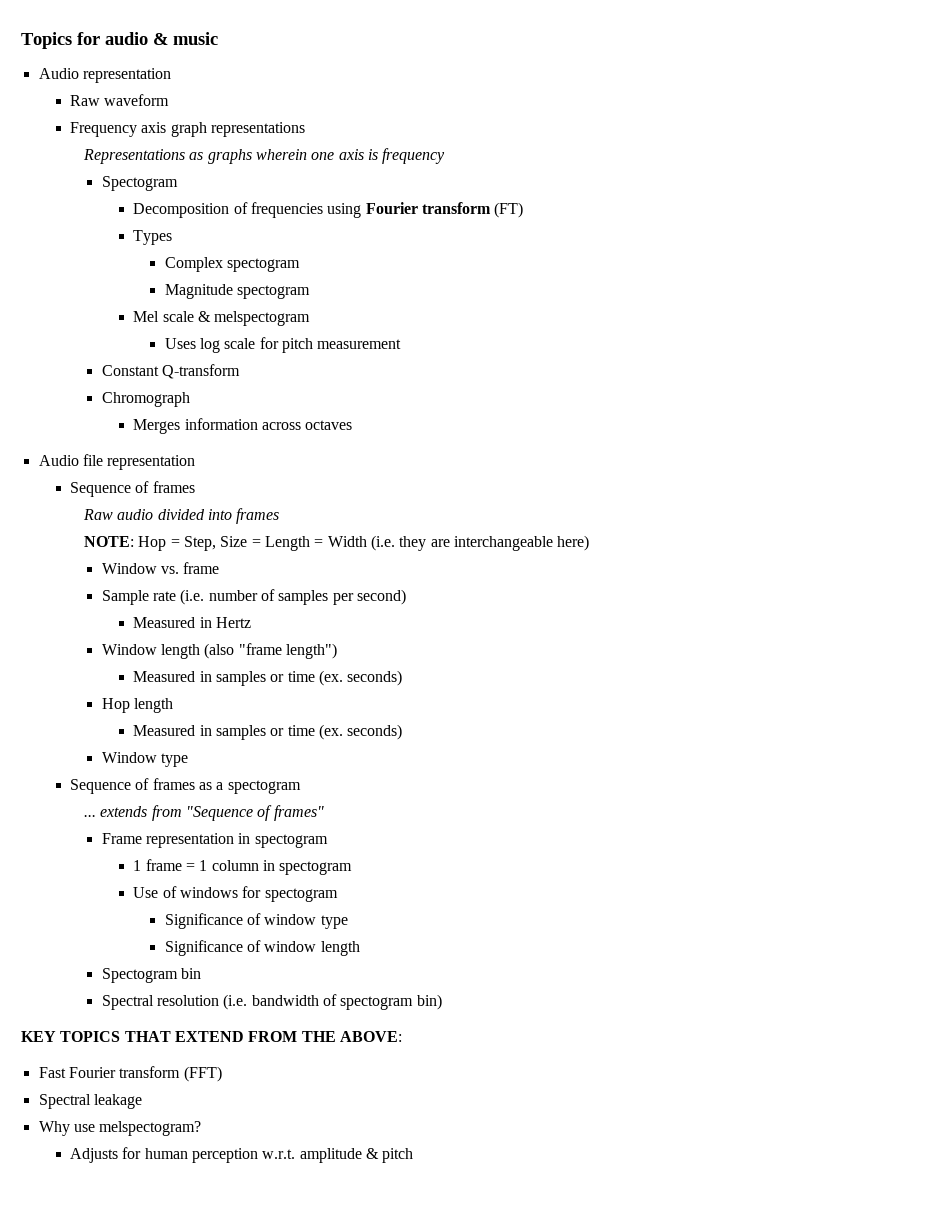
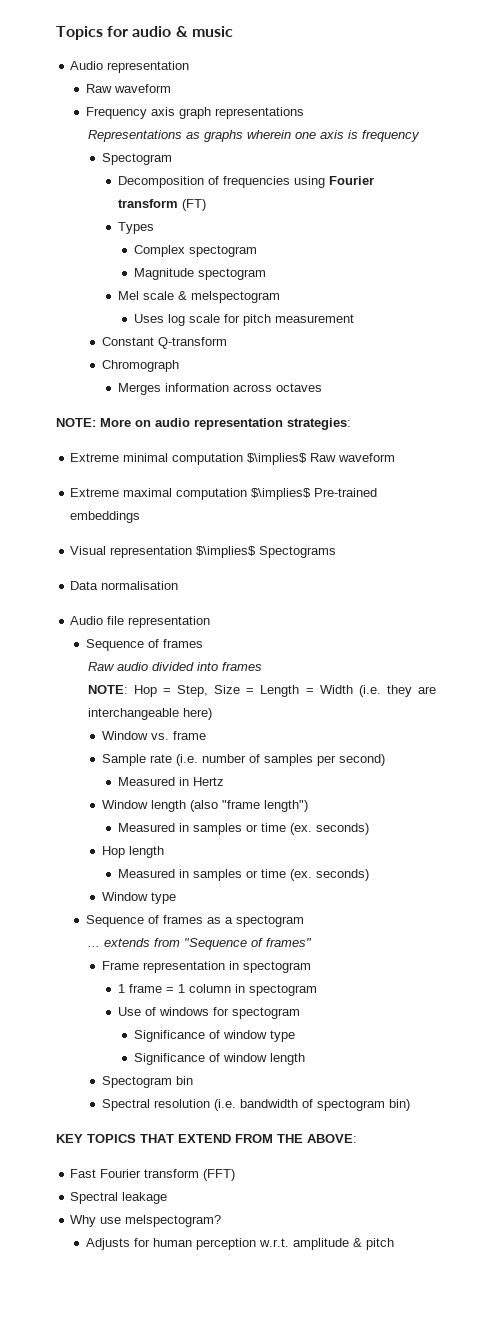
+ NOTE: More on audio representation strategies:
+ Extreme minimal computation $\implies$ Raw waveform
+ Extreme maximal computation $\implies$ Pre-trained embeddings
+ Visual representation $\implies$ Spectograms
+ Data normalisation

